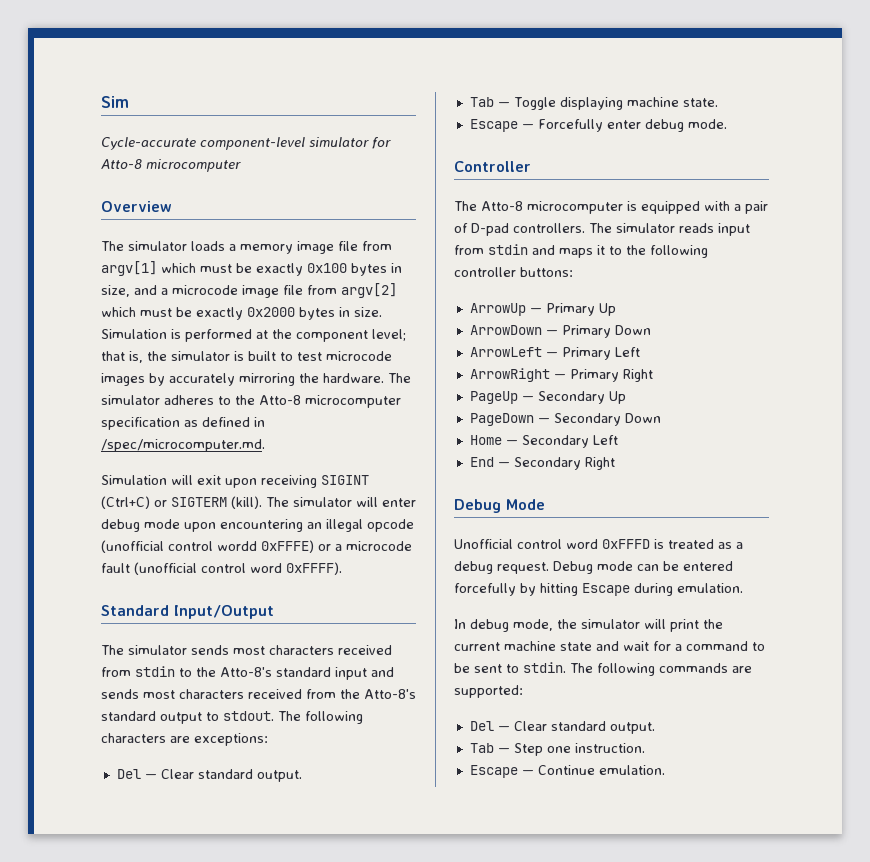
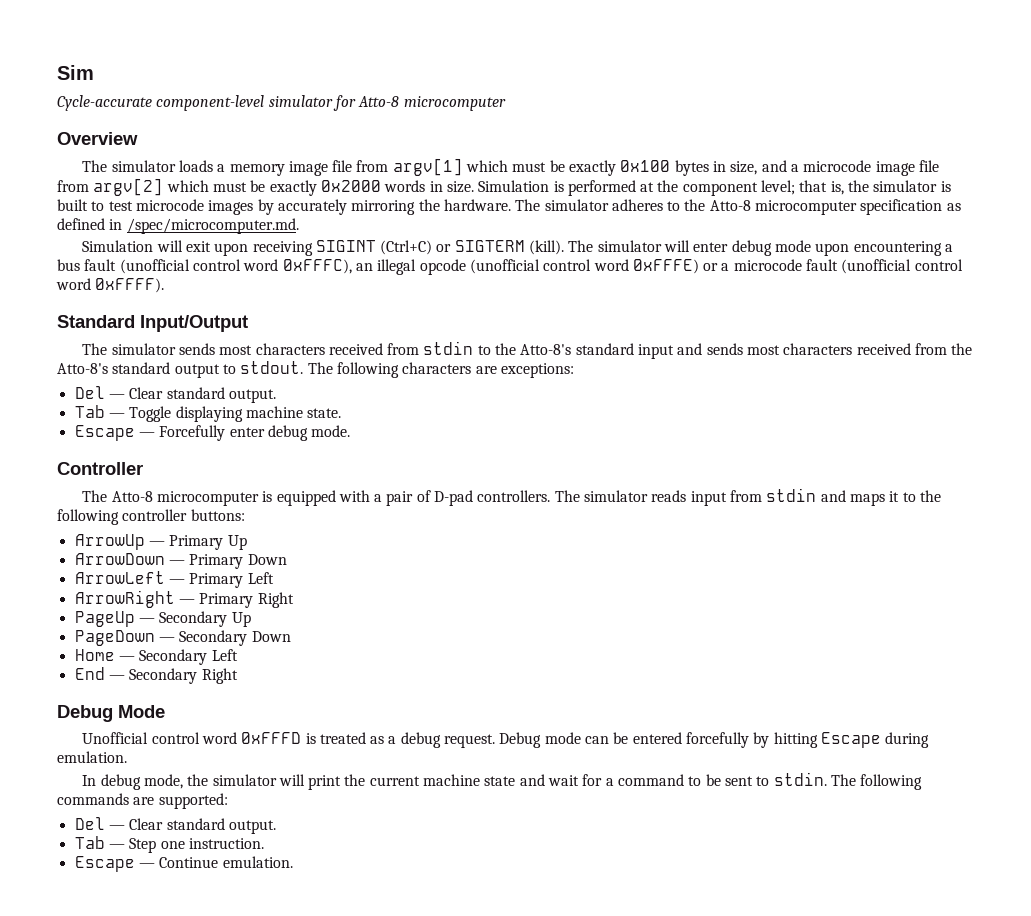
- The simulator loads a memory image file from argv[1] which must be exactly 0x100 bytes in size, and a microcode image file from argv[2] which must be exactly 0x2000 bytes in size.
+ The simulator loads a memory image file from argv[1] which must be exactly 0x100 bytes in size, and a microcode image file from argv[2] which must be exactly 0x2000 words in size.
- The simulator will enter debug mode upon encountering an illegal opcode (unofficial control wordd 0xFFFE) or a microcode fault (unofficial control word 0xFFFF).
+ The simulator will enter debug mode upon encountering a bus fault (unofficial control word 0xFFFC), an illegal opcode (unofficial control word 0xFFFE) or a microcode fault (unofficial control word 0xFFFF).

